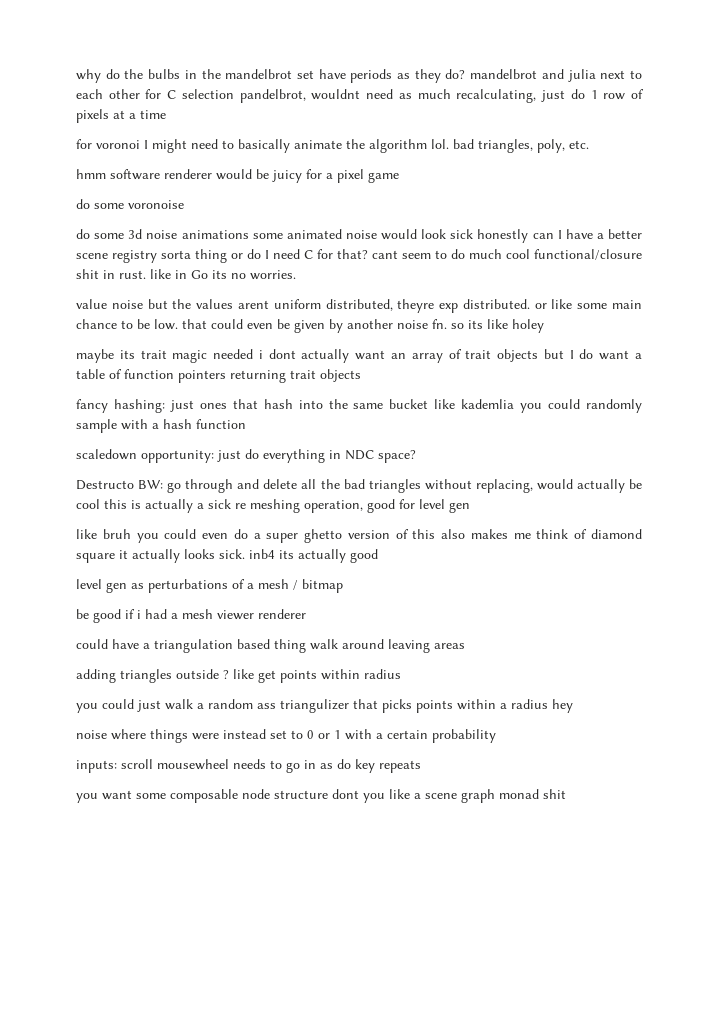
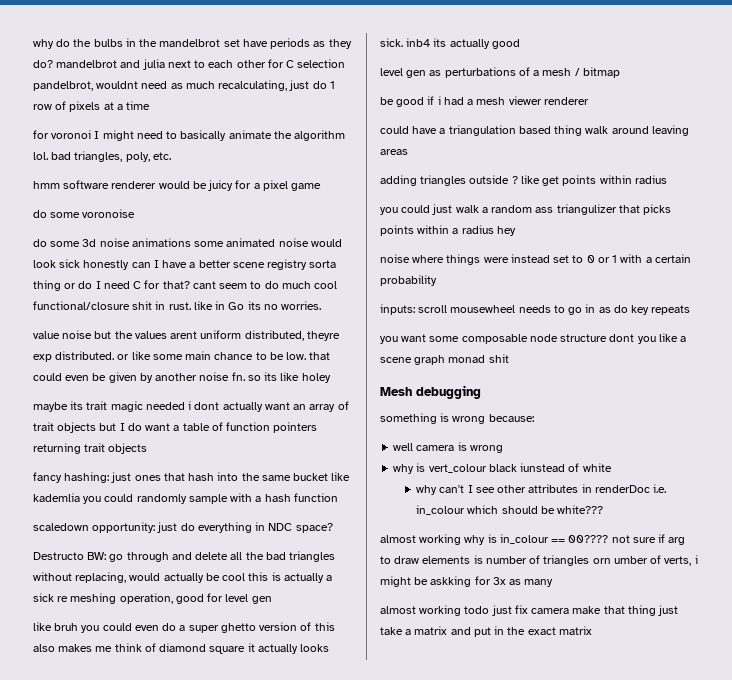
+ Mesh debugging
+ something is wrong because:
+ well camera is wrong
+ why is vert_colour black iunstead of white
+ why can't I see other attributes in renderDoc i.e. in_colour which should be white???
+ almost working why is in_colour == 00???? not sure if arg to draw elements is number of triangles orn umber of verts, i might be askking for 3x as many
+ almost working todo just fix camera make that thing just take a matrix and put in the exact matrix

